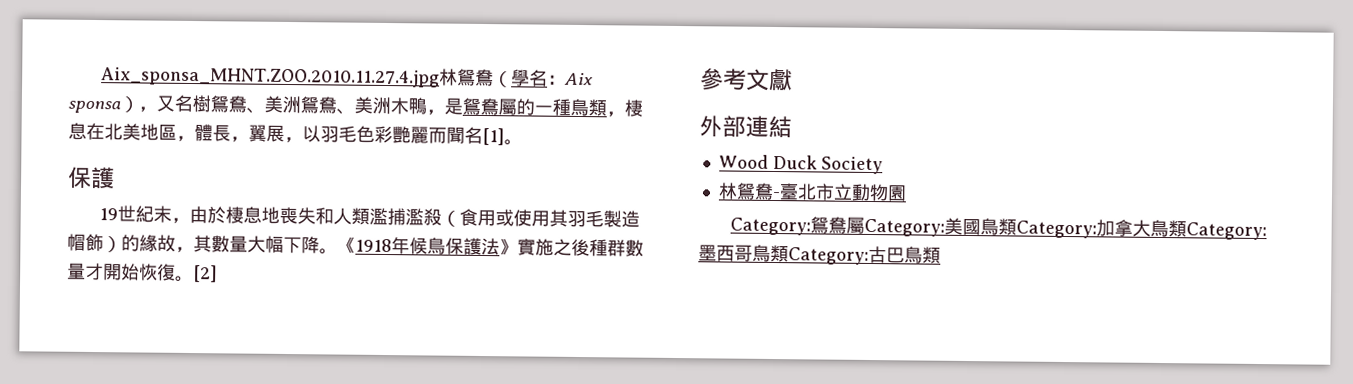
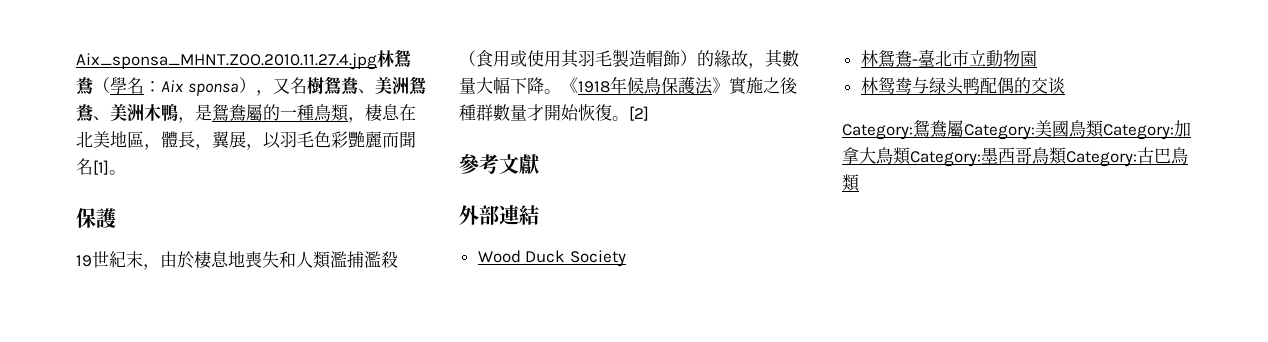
+ 林鸳鸯与绿头鸭配偶的交谈

